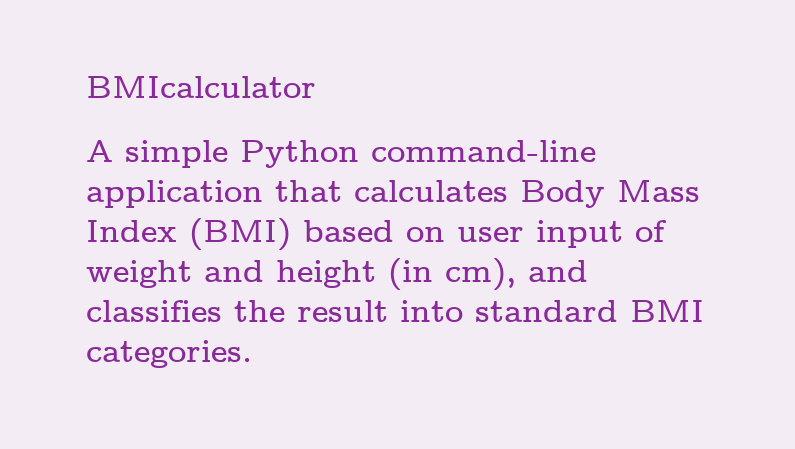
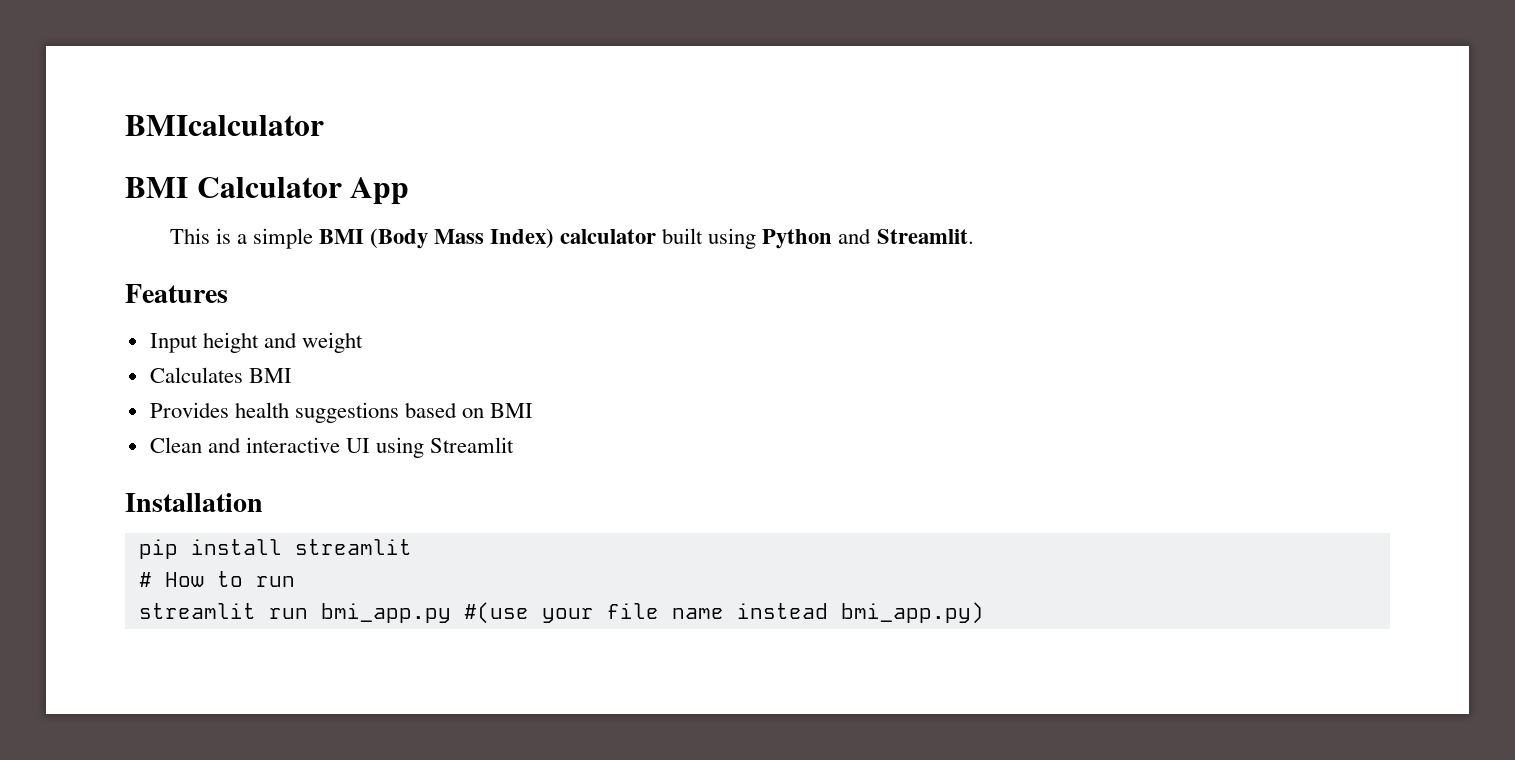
- A simple Python command-line application that calculates Body Mass Index (BMI) based on user input of weight and height (in cm), and classifies the result into standard BMI categories.
+ BMI Calculator App
+ This is a simple BMI (Body Mass Index) calculator built using Python and Streamlit.
+ Features
+ Input height and weight
+ Calculates BMI
+ Provides health suggestions based on BMI
+ Clean and interactive UI using Streamlit
+ Installation
+ pip install streamlit
+ # How to run
+ streamlit run bmi_app.py #(use your file name instead bmi_app.py)

